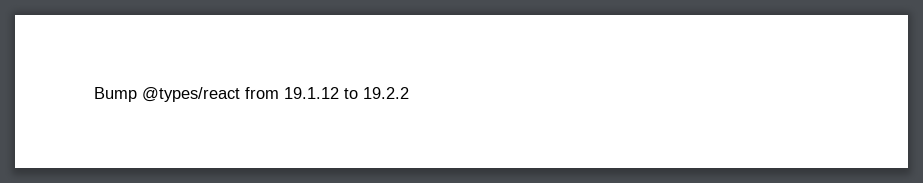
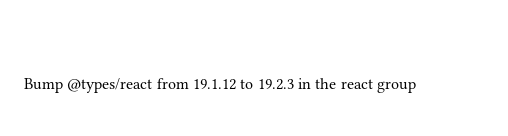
- Bump @types/react from 19.1.12 to 19.2.2
+ Bump @types/react from 19.1.12 to 19.2.3 in the react group

